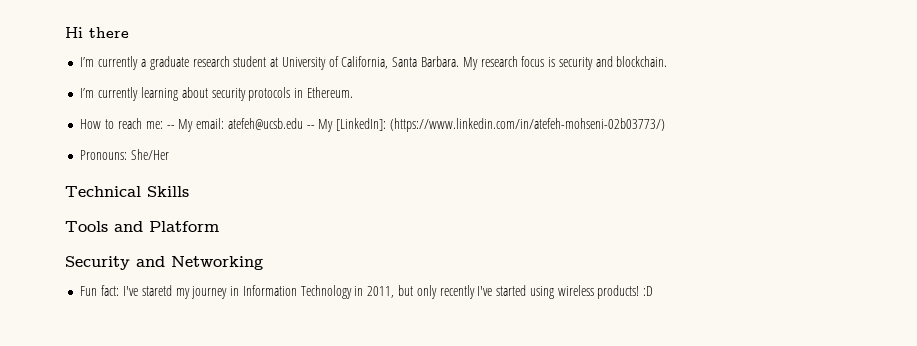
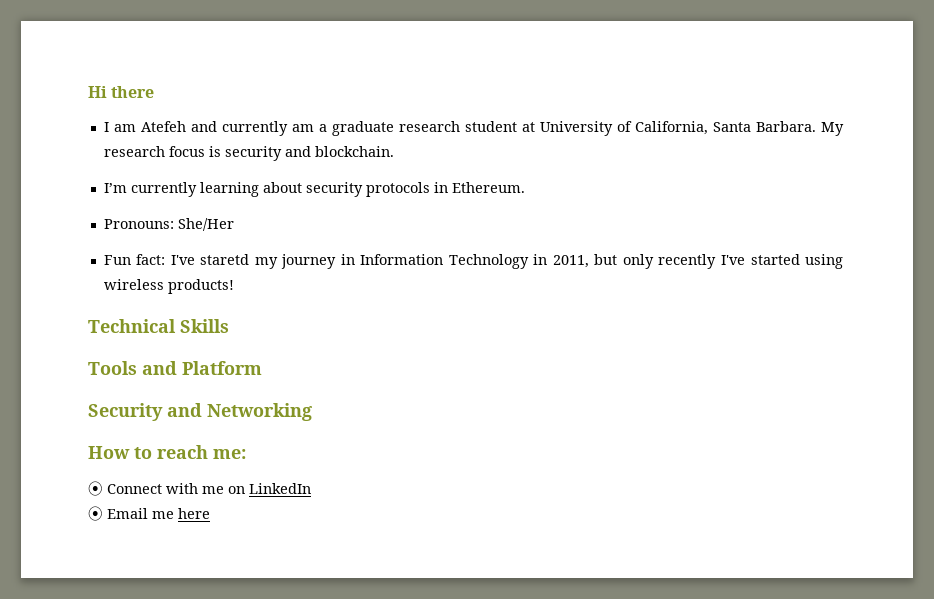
- I’m currently a graduate research student at University of California, Santa Barbara.
+ I am Atefeh and currently am a graduate research student at University of California, Santa Barbara.
- How to reach me: -- My email: atefeh@ucsb.edu -- My [LinkedIn]: (https://www.linkedin.com/in/atefeh-mohseni-02b03773/)
  Pronouns: She/Her
- Technical Skills
- Tools and Platform
- Security and Networking
- Fun fact: I've staretd my journey in Information Technology in 2011, but only recently I've started using wireless products! :D
+ Fun fact: I've staretd my journey in Information Technology in 2011, but only recently I've started using wireless products!
+ Technical Skills
+ Tools and Platform
+ Security and Networking
+ How to reach me:
+ ⦿ Connect with me on LinkedIn
+ ⦿ Email me here

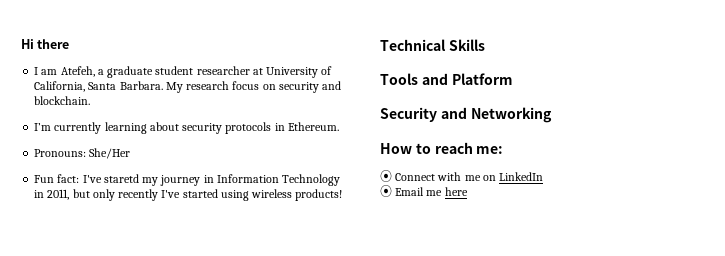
- I am Atefeh and currently am a graduate research student at University of California, Santa Barbara.
+ I am Atefeh, a graduate student researcher at University of California, Santa Barbara.
- My research focus is security and blockchain.
+ My research focus on security and blockchain.

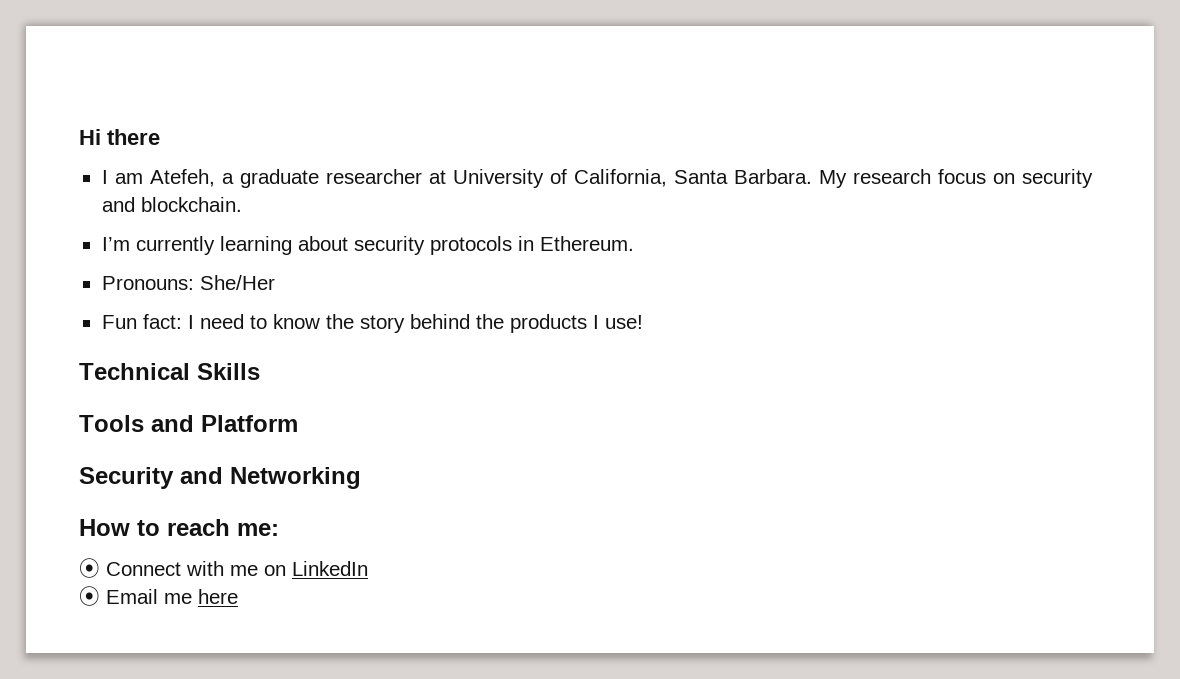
- I am Atefeh, a graduate student researcher at University of California, Santa Barbara.
+ I am Atefeh, a graduate researcher at University of California, Santa Barbara.
- Fun fact: I've staretd my journey in Information Technology in 2011, but only recently I've started using wireless products!
+ Fun fact: I need to know the story behind the products I use!

